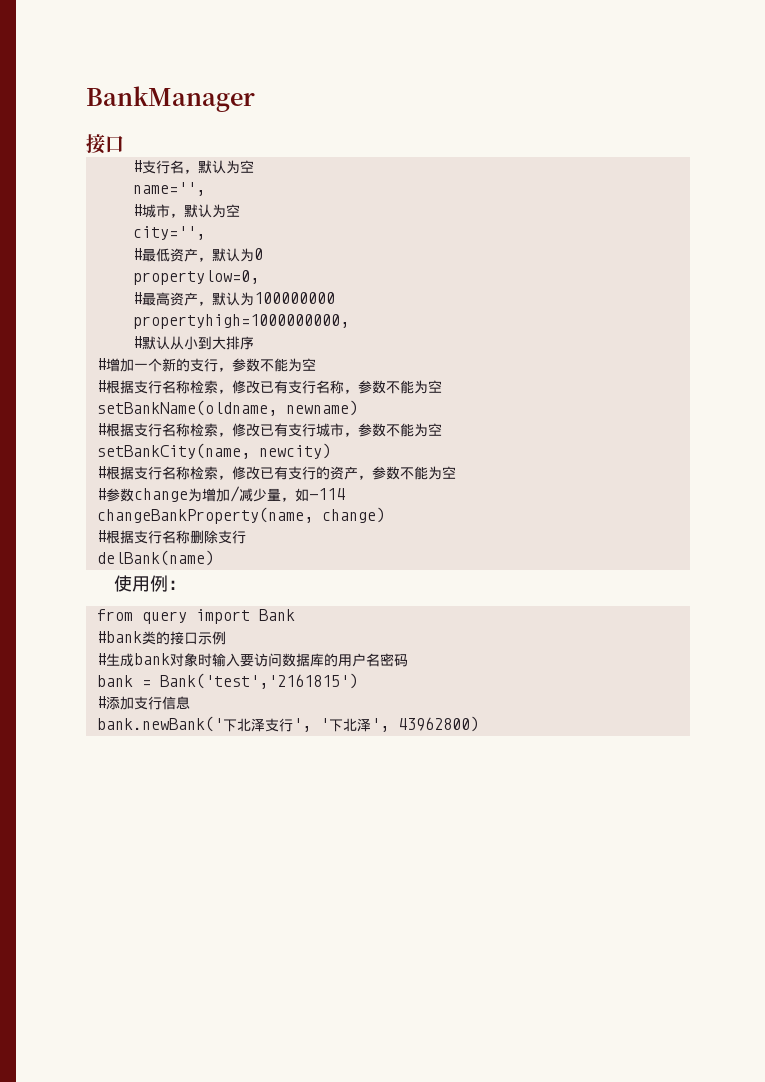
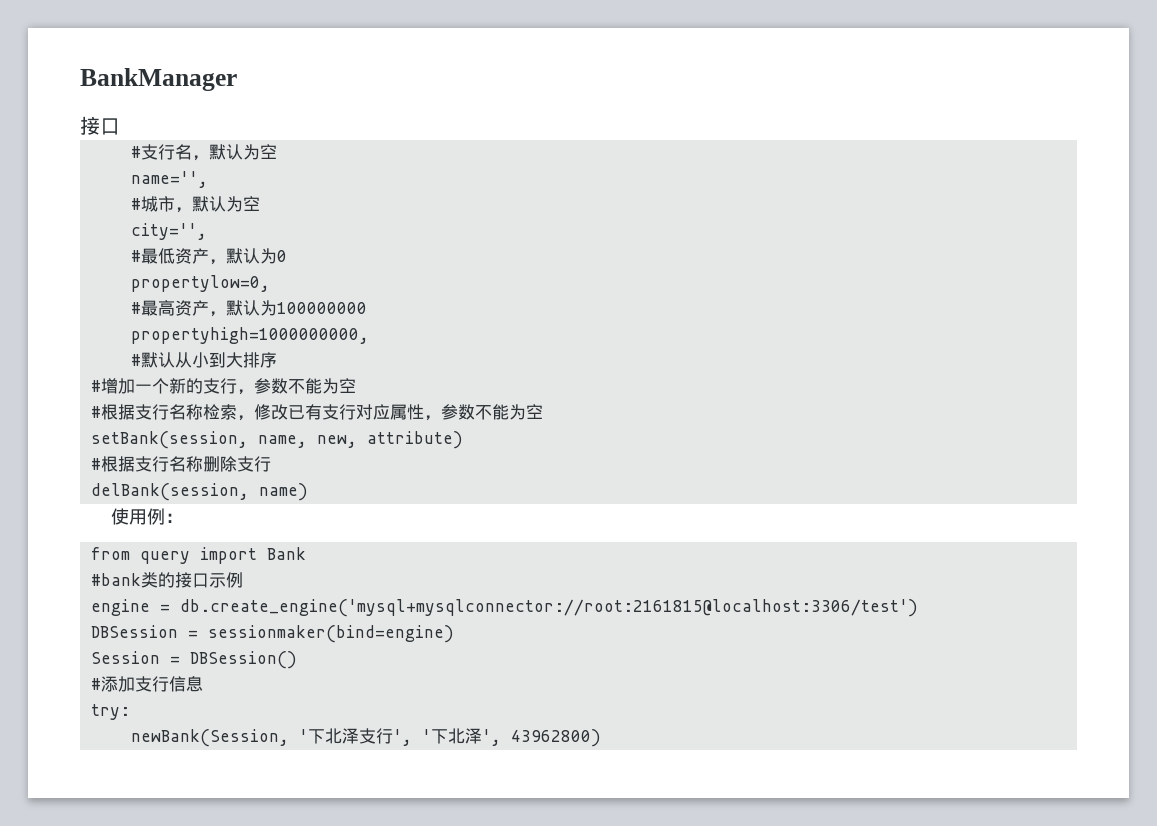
- #根据支行名称检索，修改已有支行名称，参数不能为空
- setBankName(oldname, newname)
- #根据支行名称检索，修改已有支行城市，参数不能为空
- setBankCity(name, newcity)
- #根据支行名称检索，修改已有支行的资产，参数不能为空
- #参数change为增加/减少量，如-114
- changeBankProperty(name, change)
+ #根据支行名称检索，修改已有支行对应属性，参数不能为空
+ setBank(session, name, new, attribute)
- delBank(name)
+ delBank(session, name)
- #生成bank对象时输入要访问数据库的用户名密码
- bank = Bank('test','2161815')
+ engine = db.create_engine('mysql+mysqlconnector://root:2161815@localhost:3306/test')
+ DBSession = sessionmaker(bind=engine)
+ Session = DBSession()
- bank.newBank('下北泽支行', '下北泽', 43962800)
+ try:
+ newBank(Session, '下北泽支行', '下北泽', 43962800)

